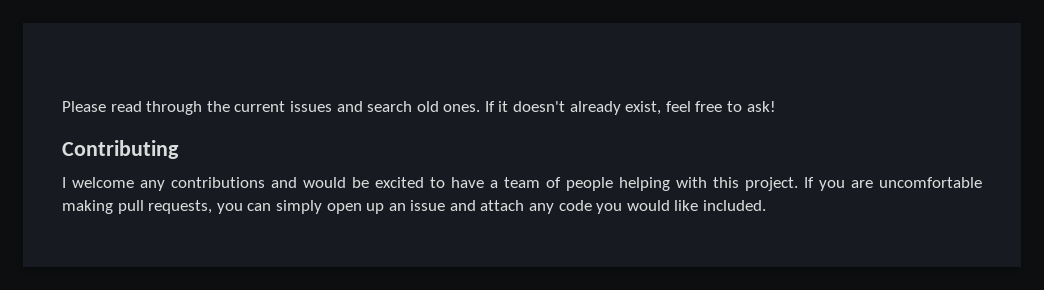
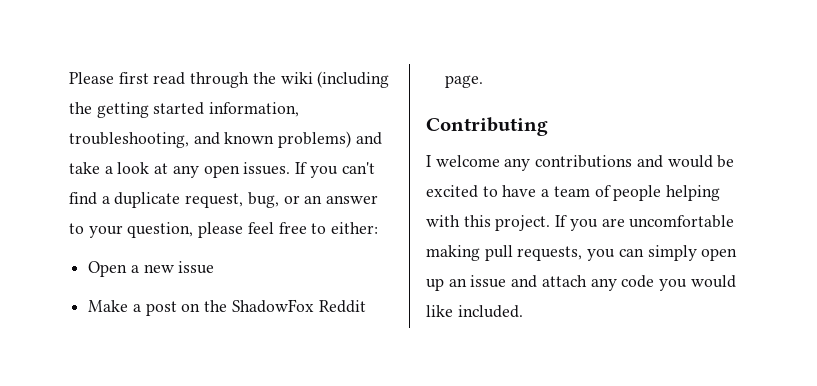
- Please read through the current issues and search old ones. If it doesn't already exist, feel free to ask!
+ Please first read through the wiki (including the getting started information, troubleshooting, and known problems) and take a look at any open issues. If you can't find a duplicate request, bug, or an answer to your question, please feel free to either:
+ Open a new issue
+ Make a post on the ShadowFox Reddit page.

